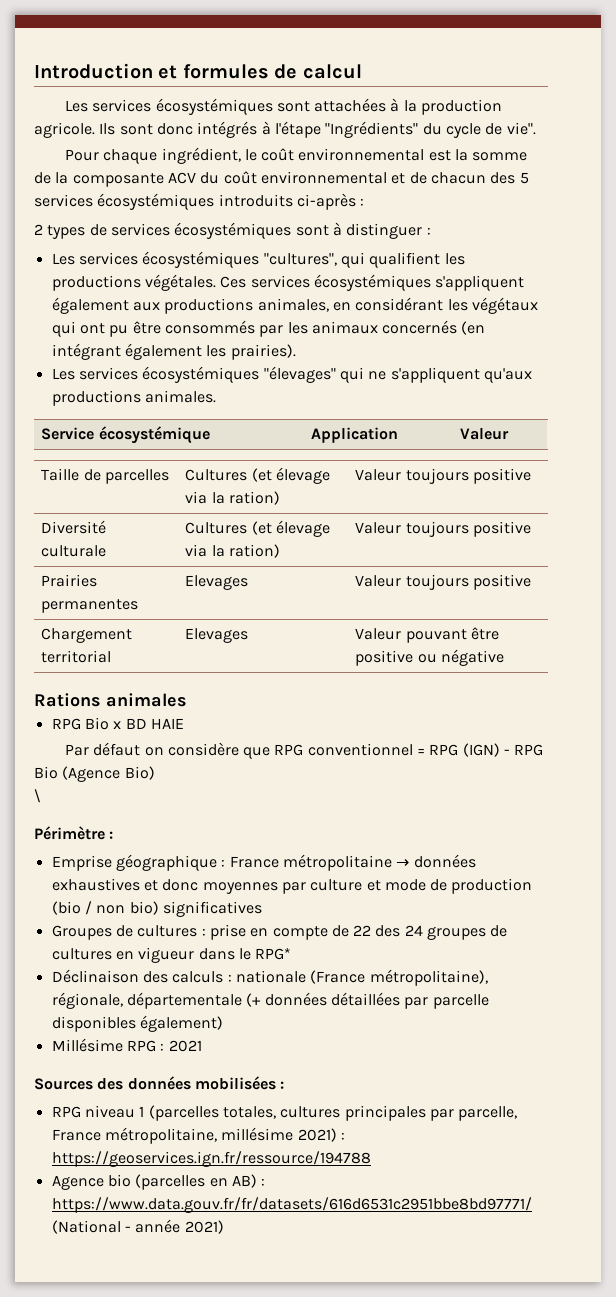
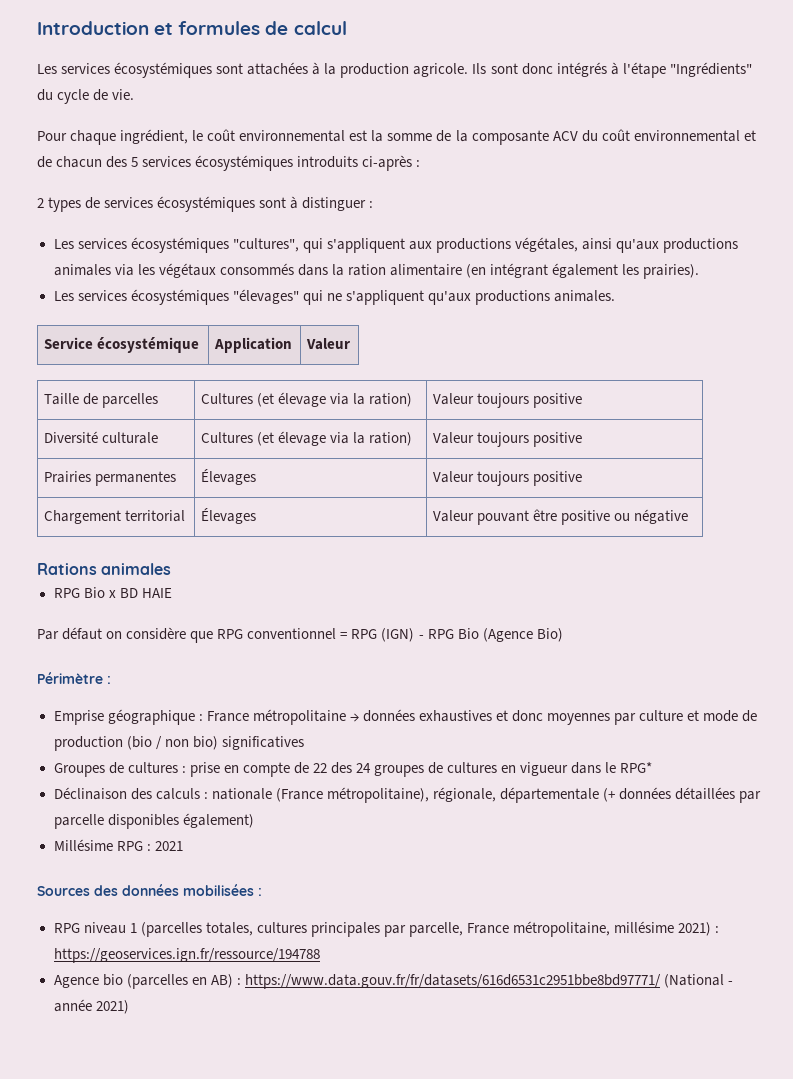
- Ils sont donc intégrés à l'étape "Ingrédients" du cycle de vie".
+ Ils sont donc intégrés à l'étape "Ingrédients" du cycle de vie.
- Les services écosystémiques "cultures", qui qualifient les productions végétales. Ces services écosystémiques s'appliquent également aux productions animales, en considérant les végétaux qui ont pu être consommés par les animaux concernés (en intégrant également les prairies).
+ Les services écosystémiques "cultures", qui s'appliquent aux productions végétales, ainsi qu'aux productions animales via les végétaux consommés dans la ration alimentaire (en intégrant également les prairies).
- Prairies permanentes | Elevages | Valeur toujours positive
+ Prairies permanentes | Élevages | Valeur toujours positive
- Chargement territorial | Elevages | Valeur pouvant être positive ou négative
+ Chargement territorial | Élevages | Valeur pouvant être positive ou négative
- \

